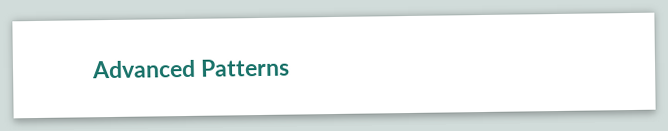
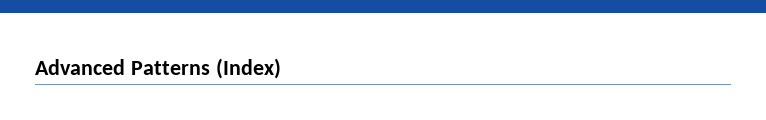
- Advanced Patterns
+ Advanced Patterns (Index)

